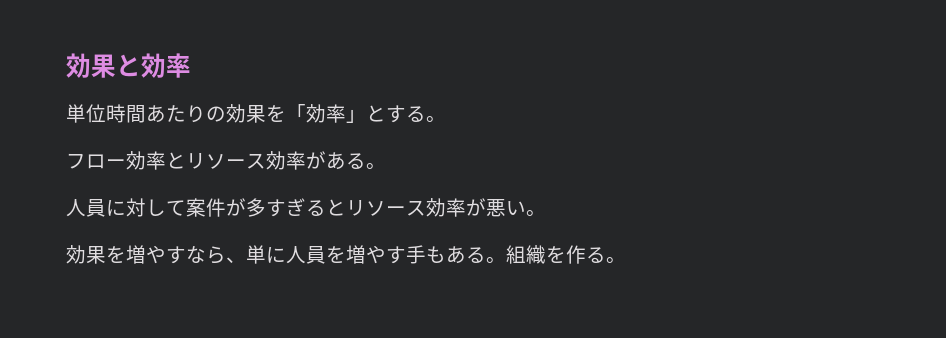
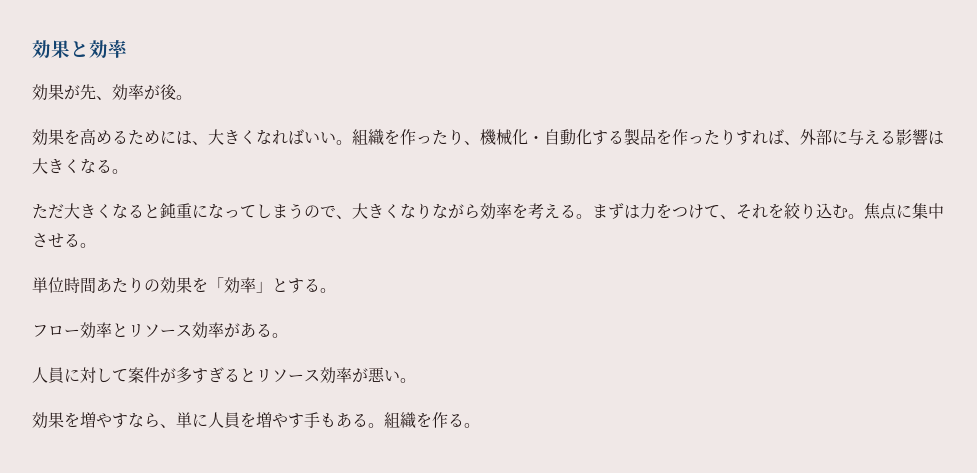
+ 効果が先、効率が後。
+ 効果を高めるためには、大きくなればいい。組織を作ったり、機械化・自動化する製品を作ったりすれば、外部に与える影響は大きくなる。
+ ただ大きくなると鈍重になってしまうので、大きくなりながら効率を考える。まずは力をつけて、それを絞り込む。焦点に集中させる。

